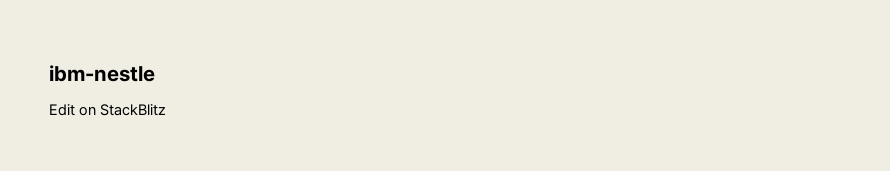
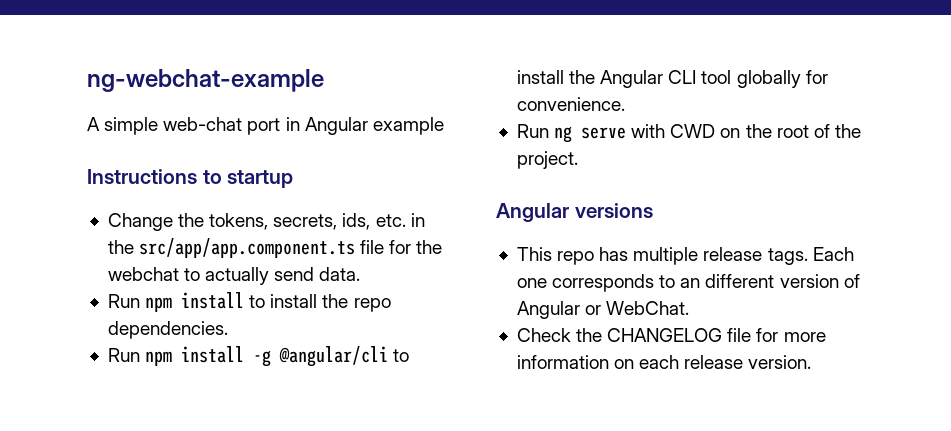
- ibm-nestle
- Edit on StackBlitz
+ ng-webchat-example
+ A simple web-chat port in Angular example
+ Instructions to startup
+ Change the tokens, secrets, ids, etc. in the src/app/app.component.ts file for the webchat to actually send data.
+ Run npm install to install the repo dependencies.
+ Run npm install -g @angular/cli to install the Angular CLI tool globally for convenience.
+ Run ng serve with CWD on the root of the project.
+ Angular versions
+ This repo has multiple release tags. Each one corresponds to an different version of Angular or WebChat.
+ Check the CHANGELOG file for more information on each release version.

